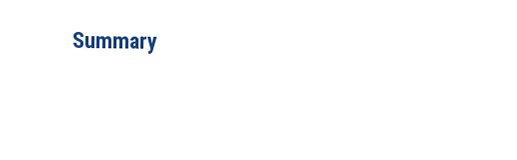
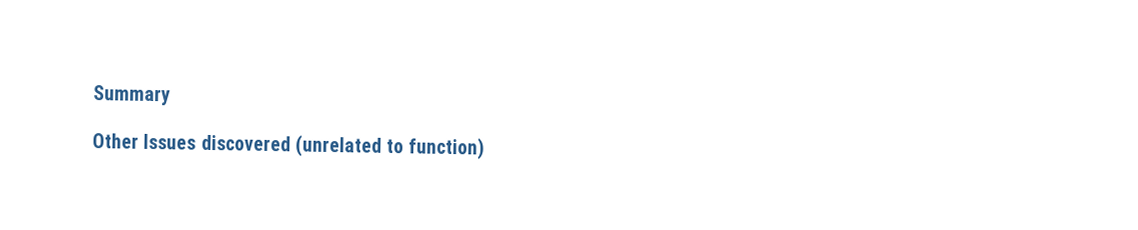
+ Other Issues discovered (unrelated to function)

